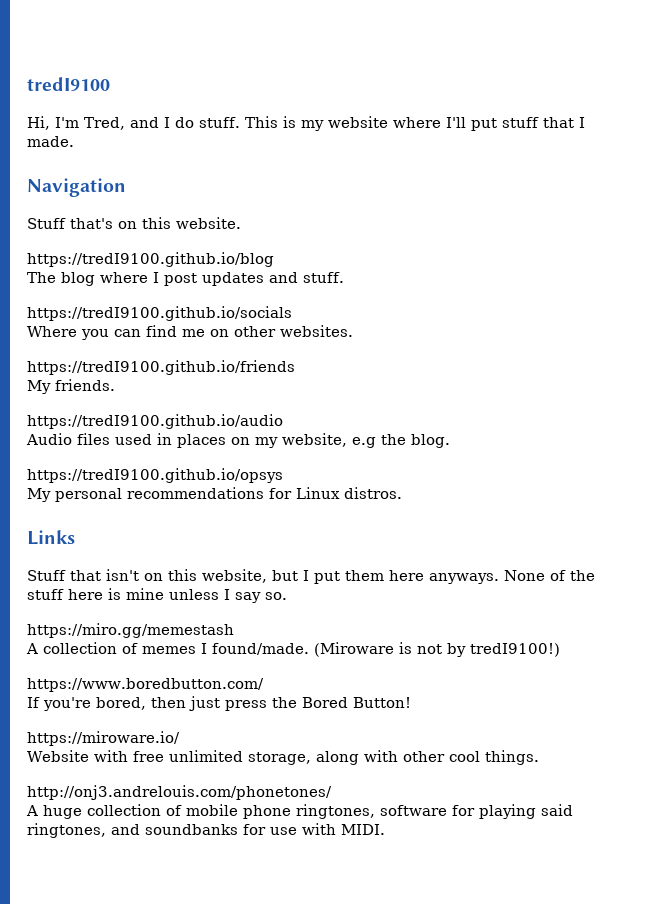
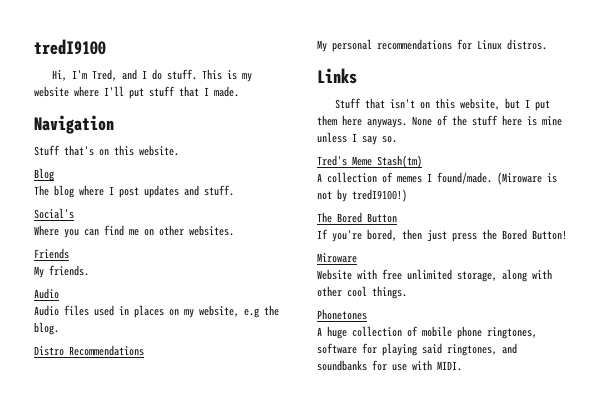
- https://tredI9100.github.io/blog
+ Blog
- https://tredI9100.github.io/socials
+ Social's
- https://tredI9100.github.io/friends
+ Friends
  My friends.
- https://tredI9100.github.io/audio
+ Audio
- https://tredI9100.github.io/opsys
+ Distro Recommendations
- https://miro.gg/memestash
+ Tred's Meme Stash(tm)
- https://www.boredbutton.com/
+ The Bored Button
- https://miroware.io/
+ Miroware
- http://onj3.andrelouis.com/phonetones/
+ Phonetones

